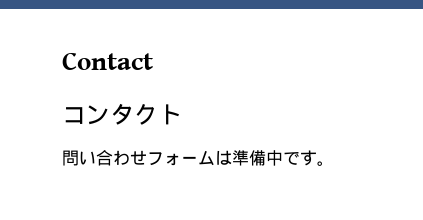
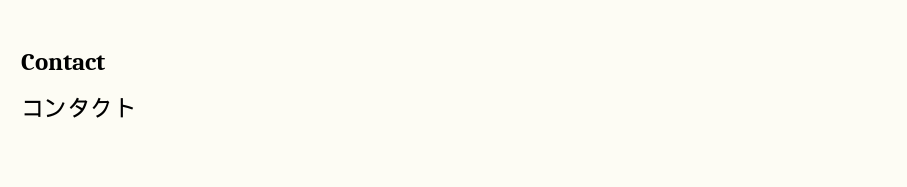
- 問い合わせフォームは準備中です。

